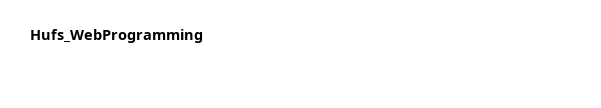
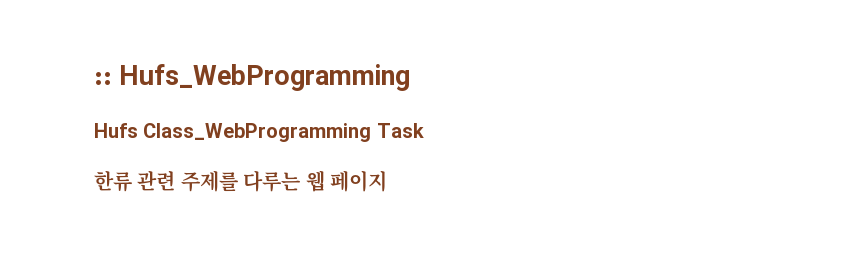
- Hufs_WebProgramming
+ :: Hufs_WebProgramming
+ Hufs Class_WebProgramming Task
+ 한류 관련 주제를 다루는 웹 페이지

